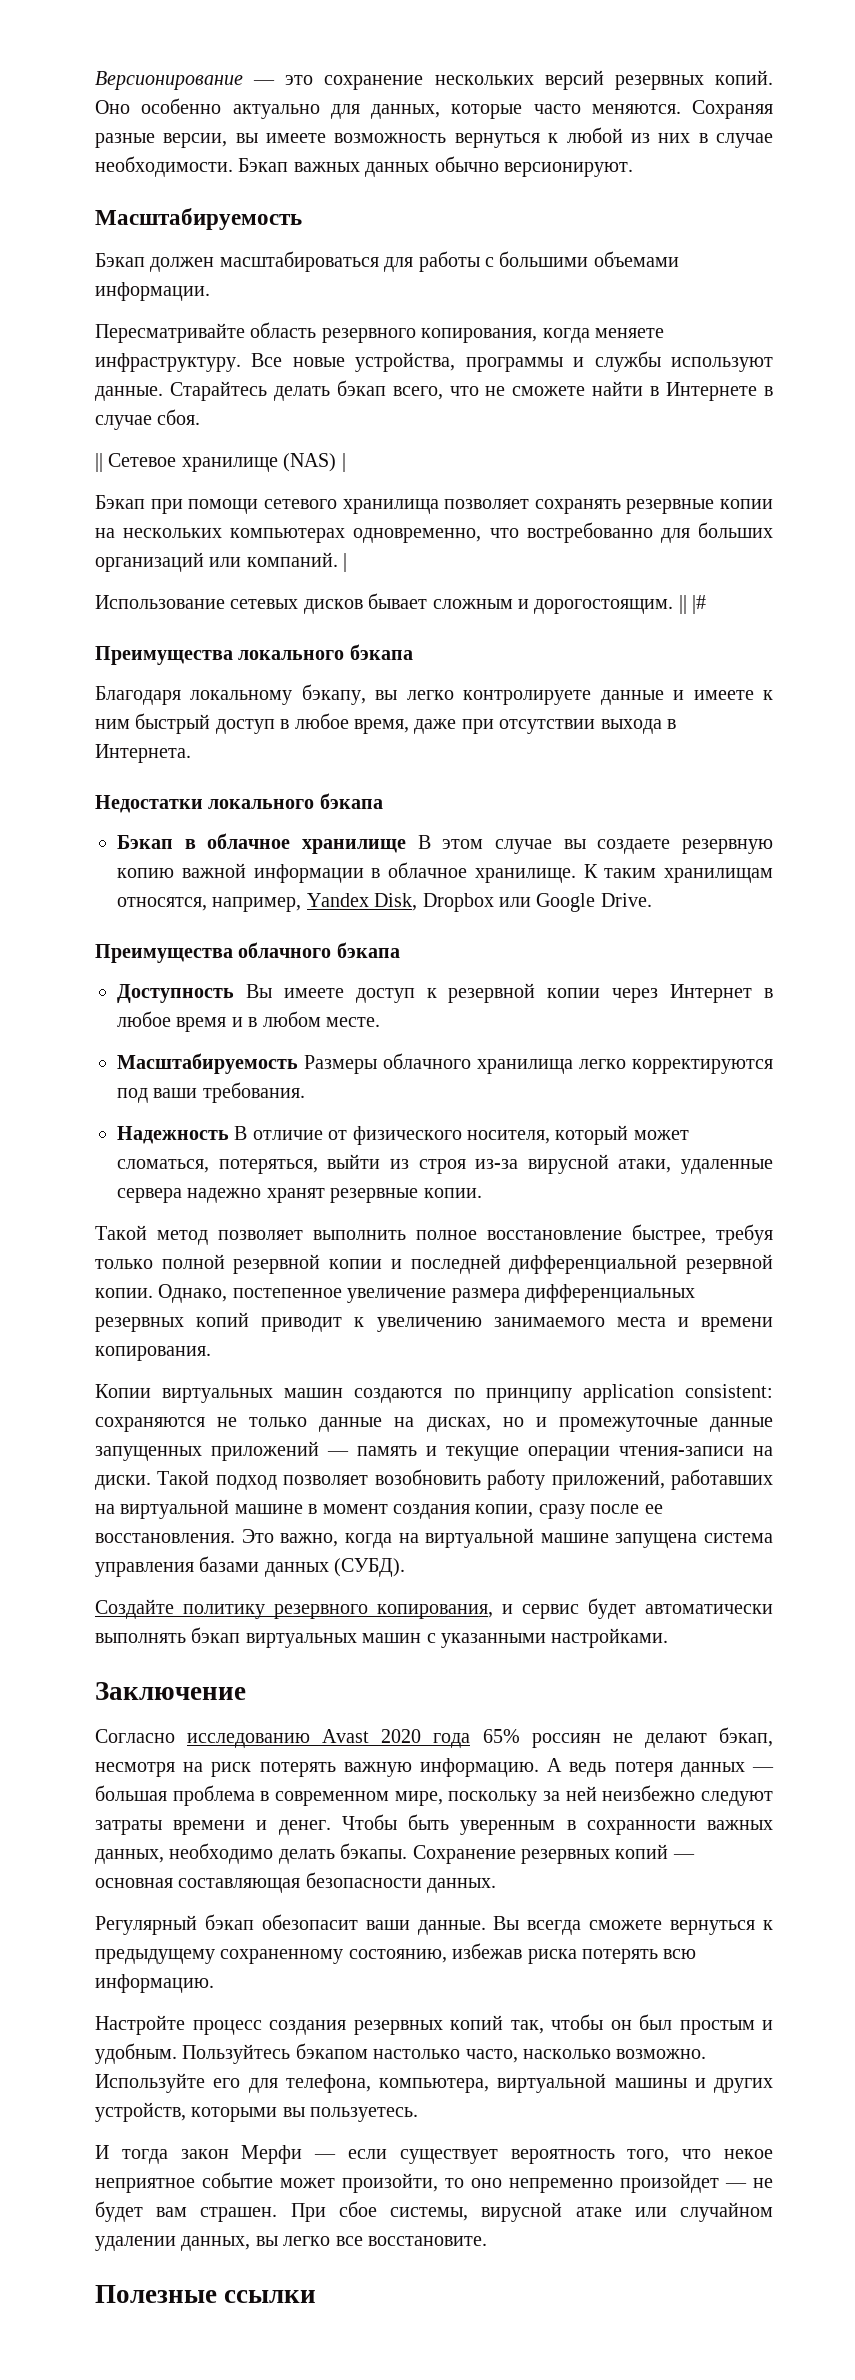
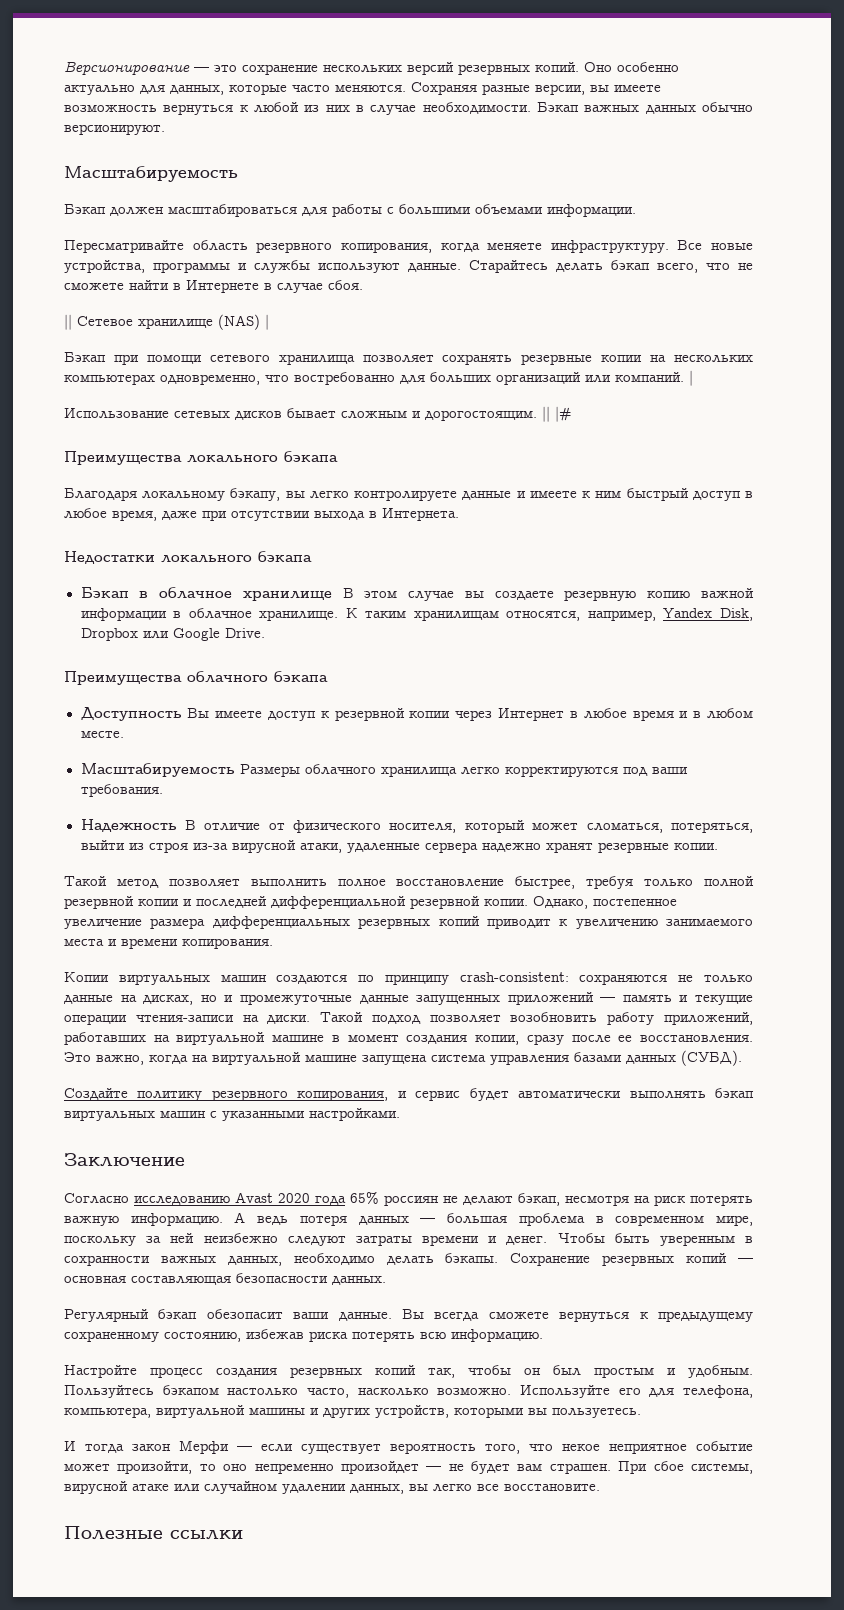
- Копии виртуальных машин создаются по принципу application consistent: сохраняются не только данные на дисках, но и промежуточные данные запущенных приложений — память и текущие операции чтения-записи на диски.
+ Копии виртуальных машин создаются по принципу crash-consistent: сохраняются не только данные на дисках, но и промежуточные данные запущенных приложений — память и текущие операции чтения-записи на диски.

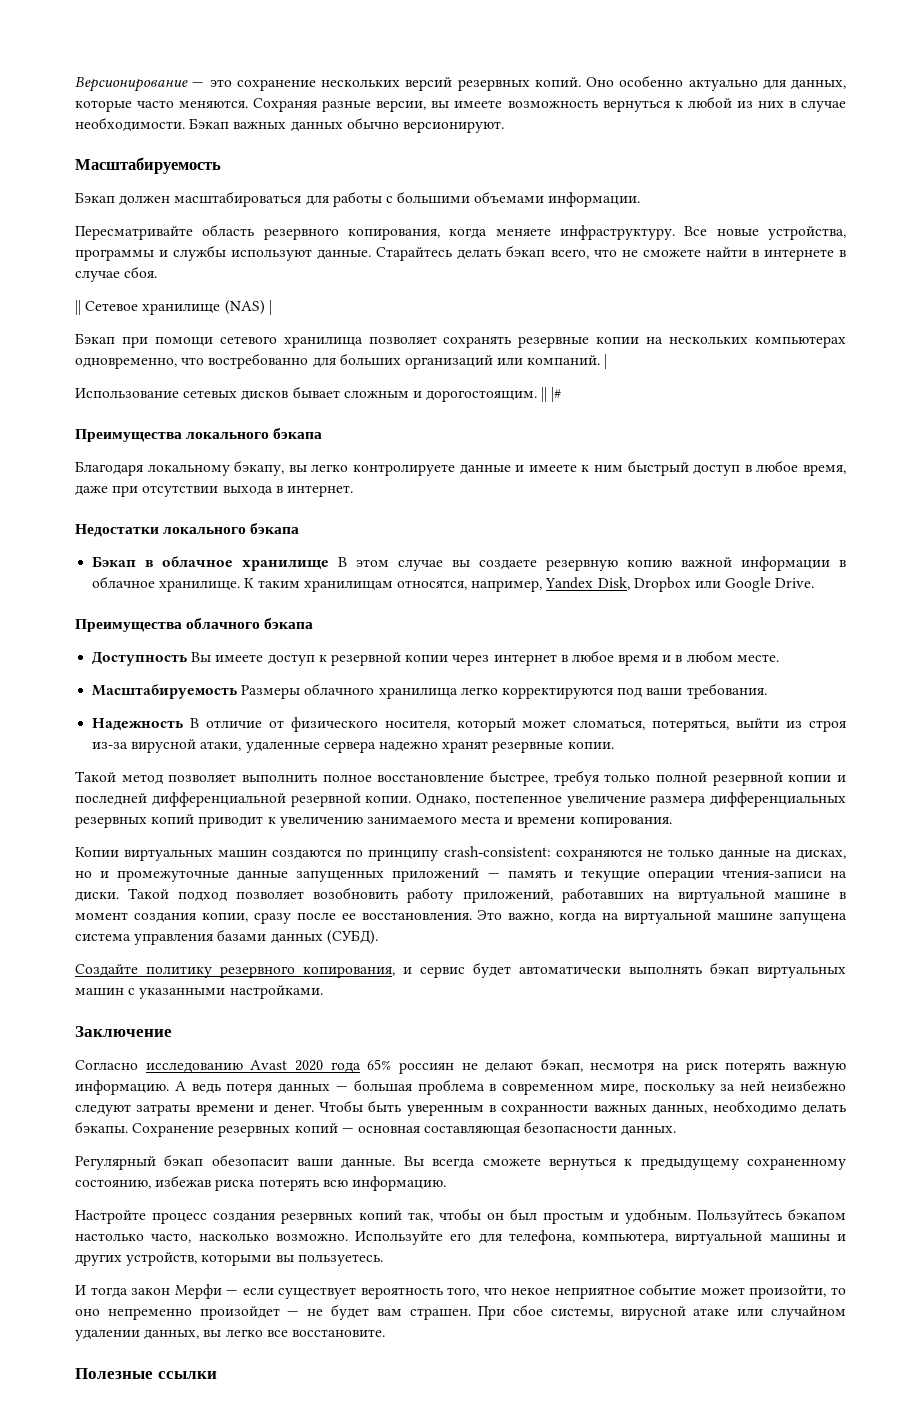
- Старайтесь делать бэкап всего, что не сможете найти в Интернете в случае сбоя.
+ Старайтесь делать бэкап всего, что не сможете найти в интернете в случае сбоя.
- Благодаря локальному бэкапу, вы легко контролируете данные и имеете к ним быстрый доступ в любое время, даже при отсутствии выхода в Интернета.
+ Благодаря локальному бэкапу, вы легко контролируете данные и имеете к ним быстрый доступ в любое время, даже при отсутствии выхода в интернет.
- Доступность Вы имеете доступ к резервной копии через Интернет в любое время и в любом месте.
+ Доступность Вы имеете доступ к резервной копии через интернет в любое время и в любом месте.

